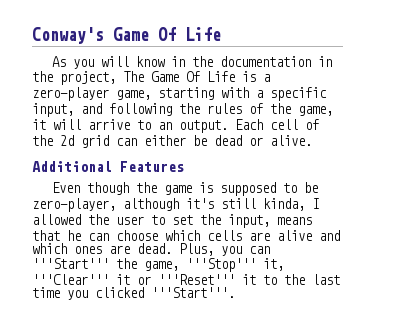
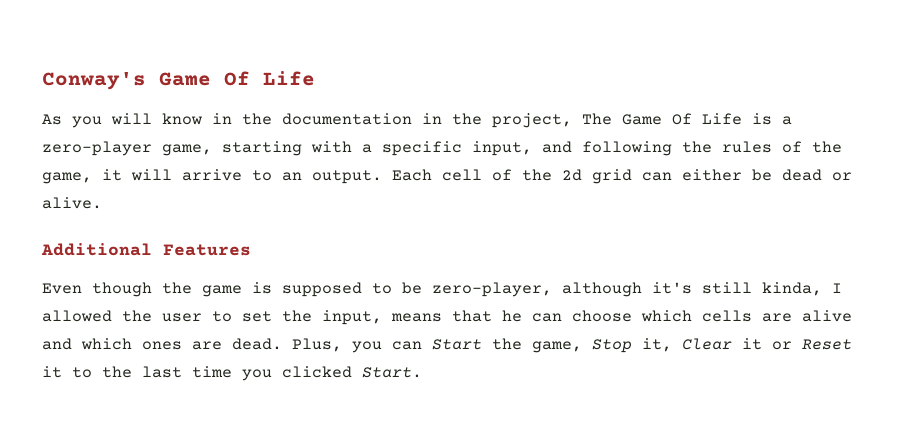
- Plus, you can '''Start''' the game, '''Stop''' it, '''Clear''' it or '''Reset''' it to the last time you clicked '''Start'''.
+ Plus, you can Start the game, Stop it, Clear it or Reset it to the last time you clicked Start.

